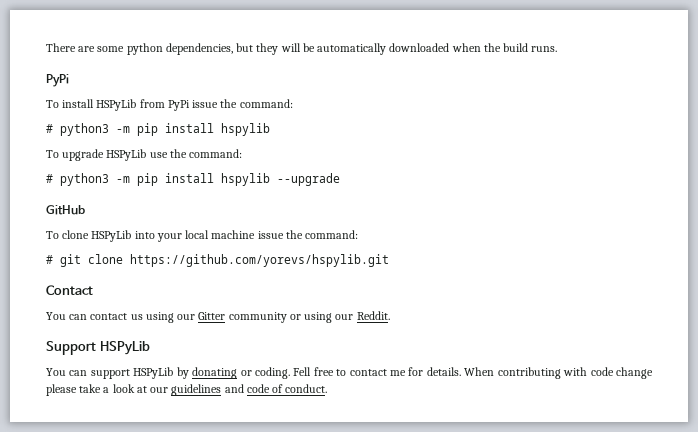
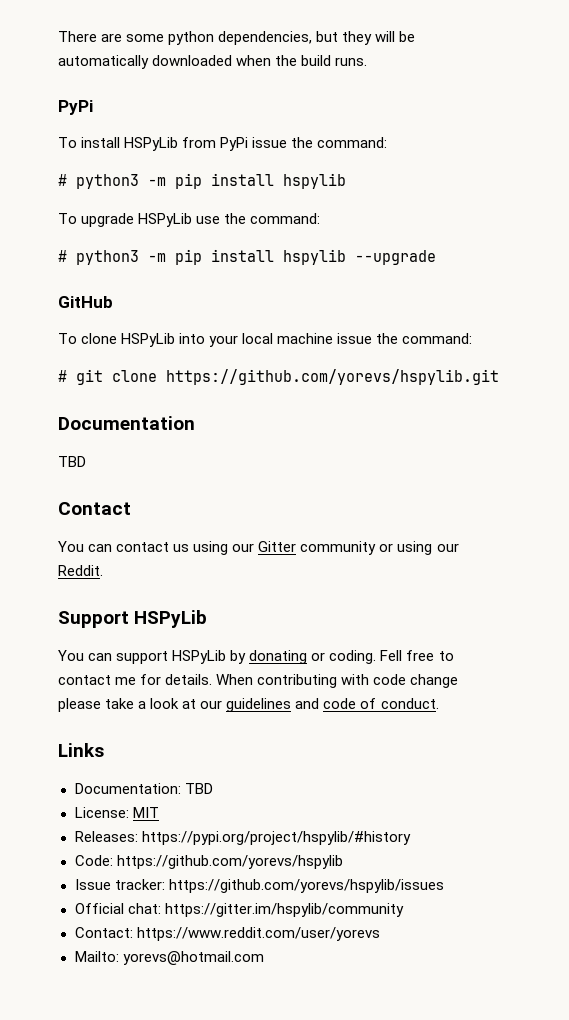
+ Documentation
+ TBD
+ Links
+ Documentation: TBD
+ License: MIT
+ Releases: https://pypi.org/project/hspylib/#history
+ Code: https://github.com/yorevs/hspylib
+ Issue tracker: https://github.com/yorevs/hspylib/issues
+ Official chat: https://gitter.im/hspylib/community
+ Contact: https://www.reddit.com/user/yorevs
+ Mailto: yorevs@hotmail.com

